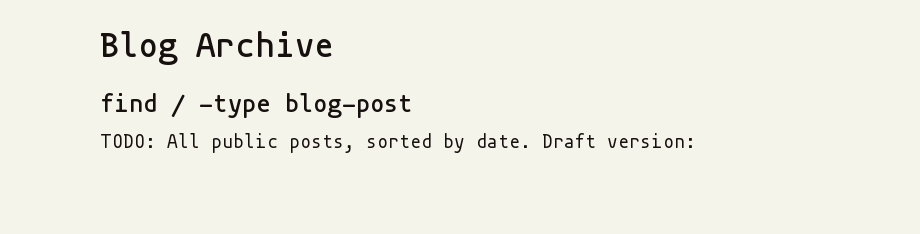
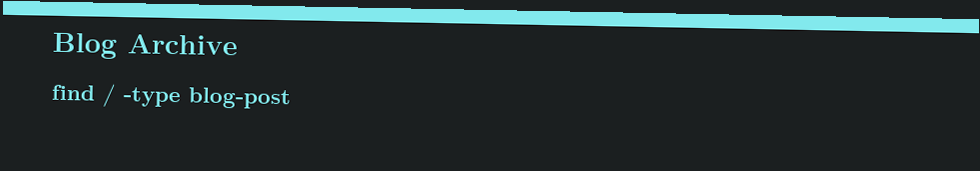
- TODO: All public posts, sorted by date. Draft version:

